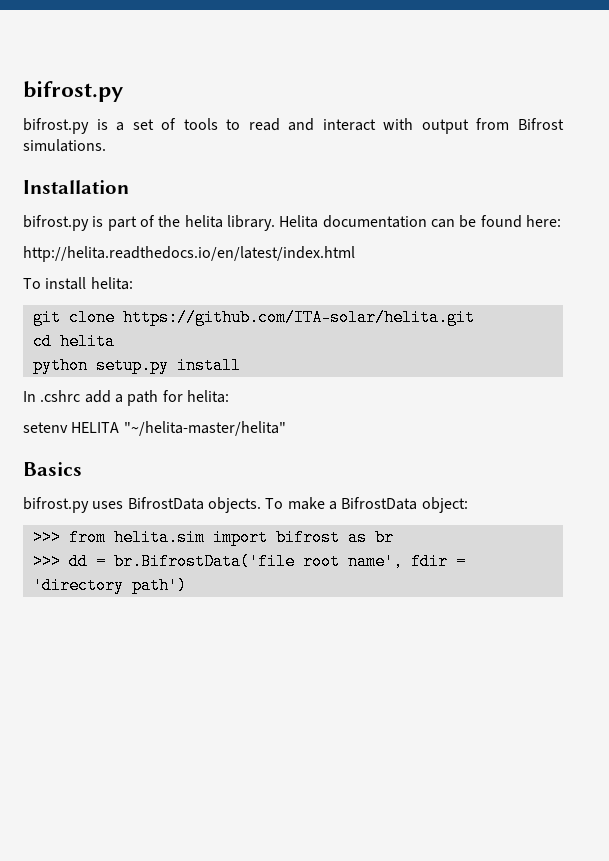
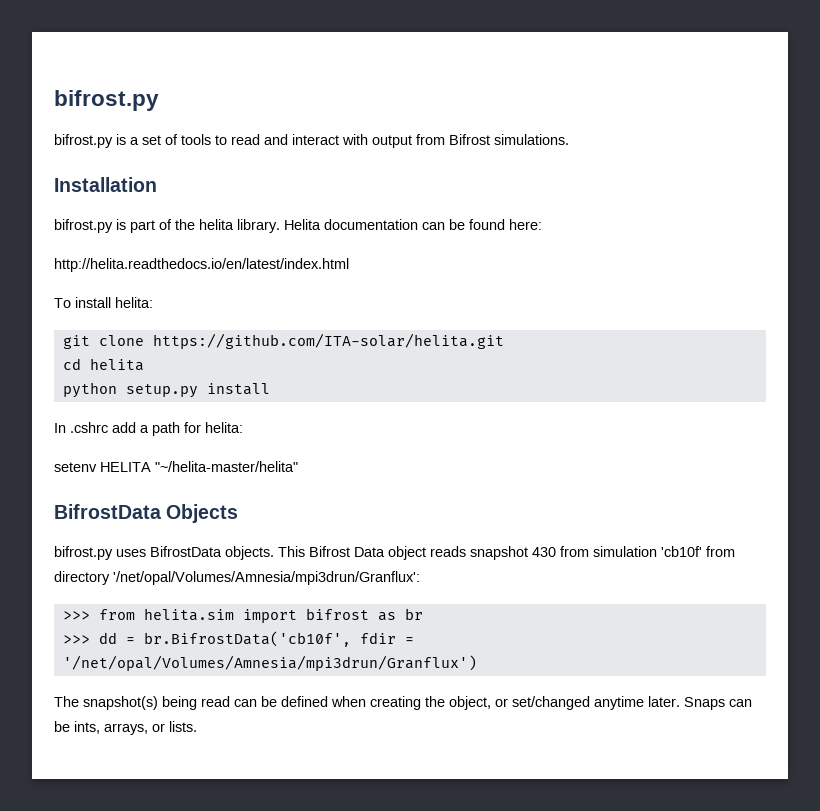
- Basics
+ BifrostData Objects
- To make a BifrostData object:
+ This Bifrost Data object reads snapshot 430 from simulation 'cb10f' from directory '/net/opal/Volumes/Amnesia/mpi3drun/Granflux':
- >>> dd = br.BifrostData('file root name', fdir = 'directory path')
+ >>> dd = br.BifrostData('cb10f', fdir = '/net/opal/Volumes/Amnesia/mpi3drun/Granflux')
+ The snapshot(s) being read can be defined when creating the object, or set/changed anytime later. Snaps can be ints, arrays, or lists.

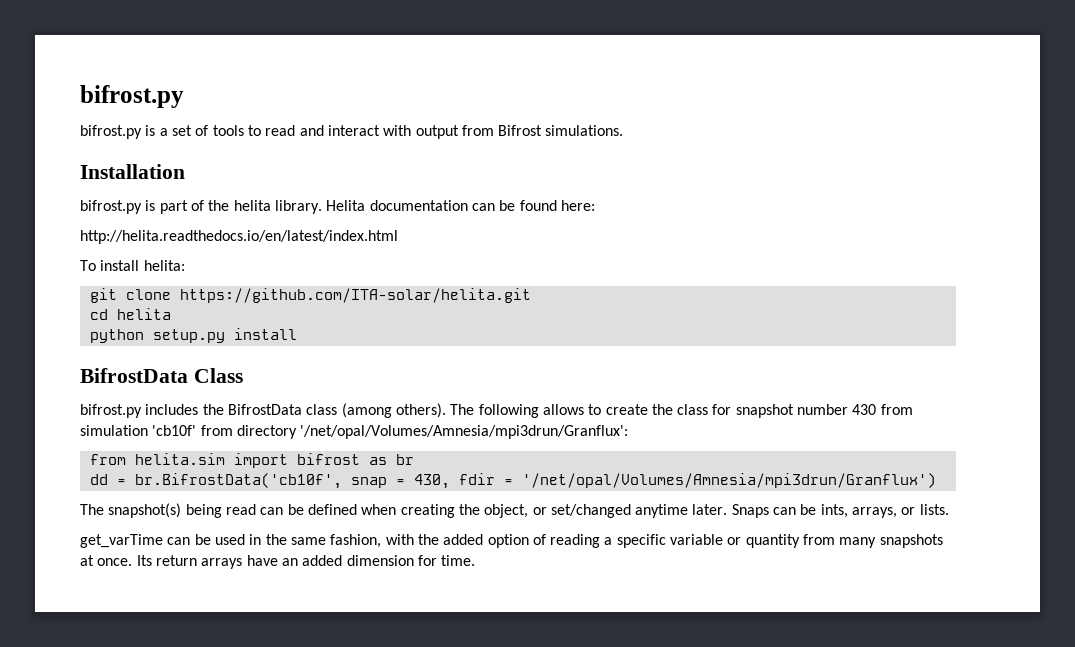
- In .cshrc add a path for helita:
- setenv HELITA "~/helita-master/helita"
- BifrostData Objects
- bifrost.py uses BifrostData objects. This Bifrost Data object reads snapshot 430 from simulation 'cb10f' from directory '/net/opal/Volumes/Amnesia/mpi3drun/Granflux':
+ BifrostData Class
+ bifrost.py includes the BifrostData class (among others). The following allows to create the class for snapshot number 430 from simulation 'cb10f' from directory '/net/opal/Volumes/Amnesia/mpi3drun/Granflux':
- >>> from helita.sim import bifrost as br
+ from helita.sim import bifrost as br
- >>> dd = br.BifrostData('cb10f', fdir = '/net/opal/Volumes/Amnesia/mpi3drun/Granflux')
+ dd = br.BifrostData('cb10f', snap = 430, fdir = '/net/opal/Volumes/Amnesia/mpi3drun/Granflux')
+ get_varTime can be used in the same fashion, with the added option of reading a specific variable or quantity from many snapshots at once. Its return arrays have an added dimension for time.

